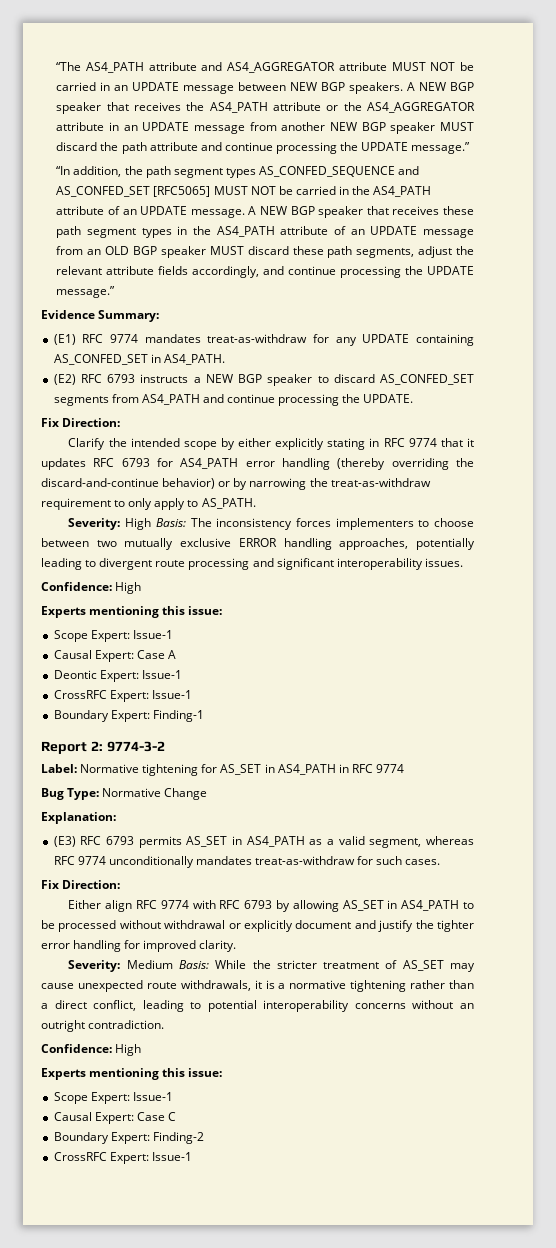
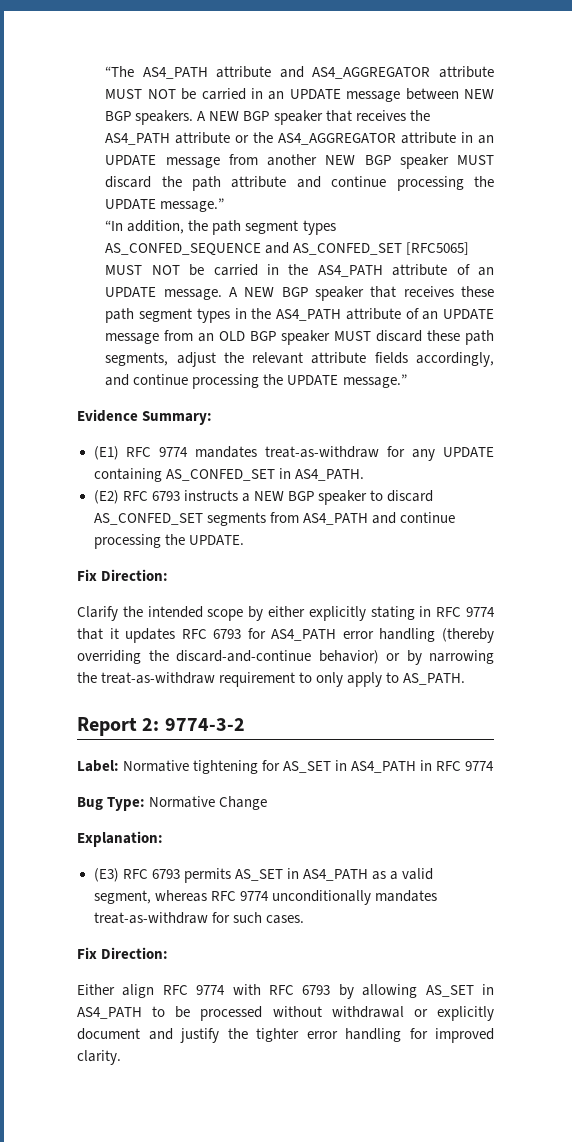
- Severity: High Basis: The inconsistency forces implementers to choose between two mutually exclusive ERROR handling approaches, potentially leading to divergent route processing and significant interoperability issues.
- Confidence: High
- Experts mentioning this issue:
- Scope Expert: Issue-1
- Causal Expert: Case A
- Deontic Expert: Issue-1
- CrossRFC Expert: Issue-1
- Boundary Expert: Finding-1
- Severity: Medium Basis: While the stricter treatment of AS_SET may cause unexpected route withdrawals, it is a normative tightening rather than a direct conflict, leading to potential interoperability concerns without an outright contradiction.
- Confidence: High
- Experts mentioning this issue:
- Scope Expert: Issue-1
- Causal Expert: Case C
- Boundary Expert: Finding-2
- CrossRFC Expert: Issue-1

